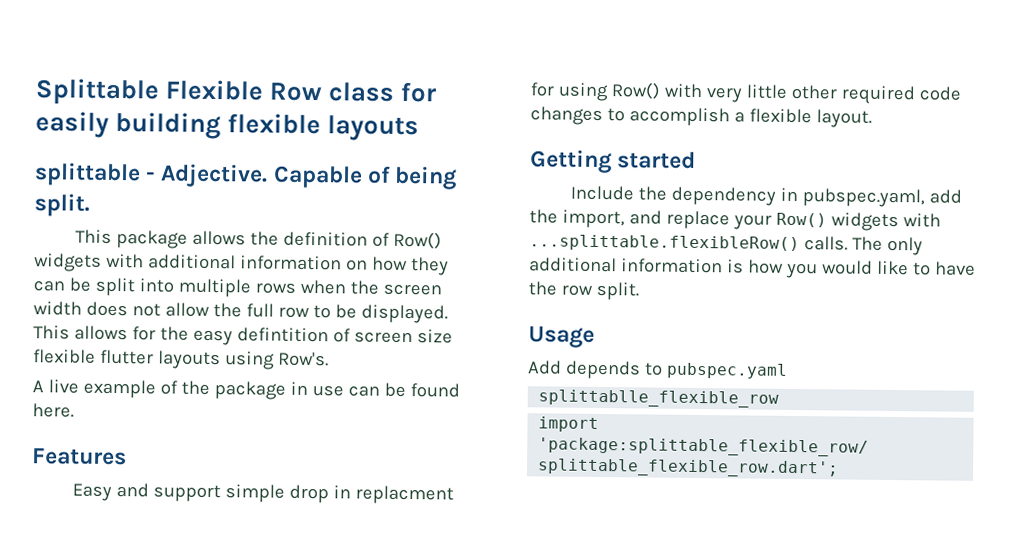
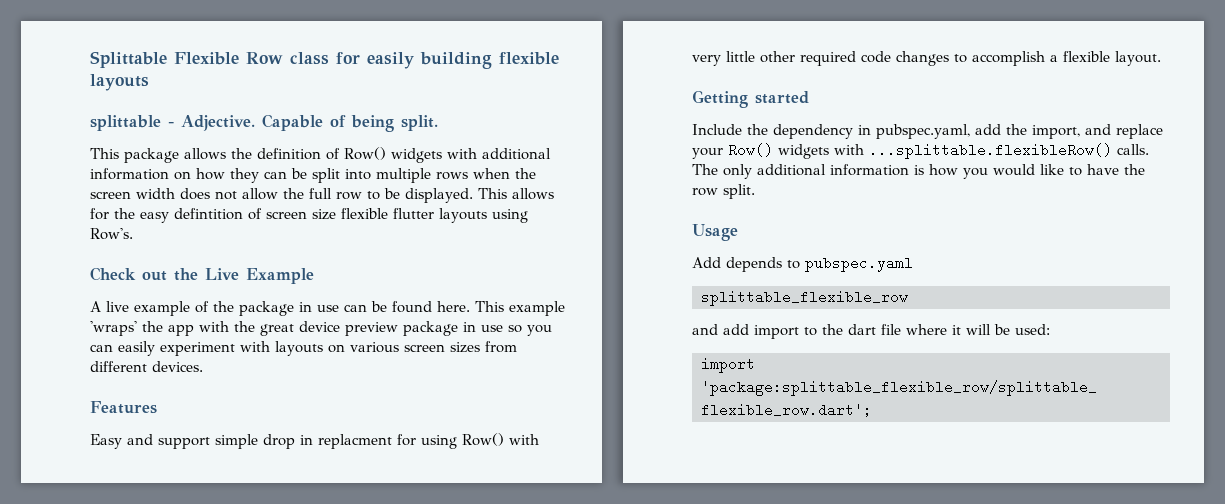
+ Check out the Live Example
+ This example 'wraps' the app with the great device preview package in use so you can easily experiment with layouts on various screen sizes from different devices.
- splittablle_flexible_row
+ splittable_flexible_row
+ and add import to the dart file where it will be used:

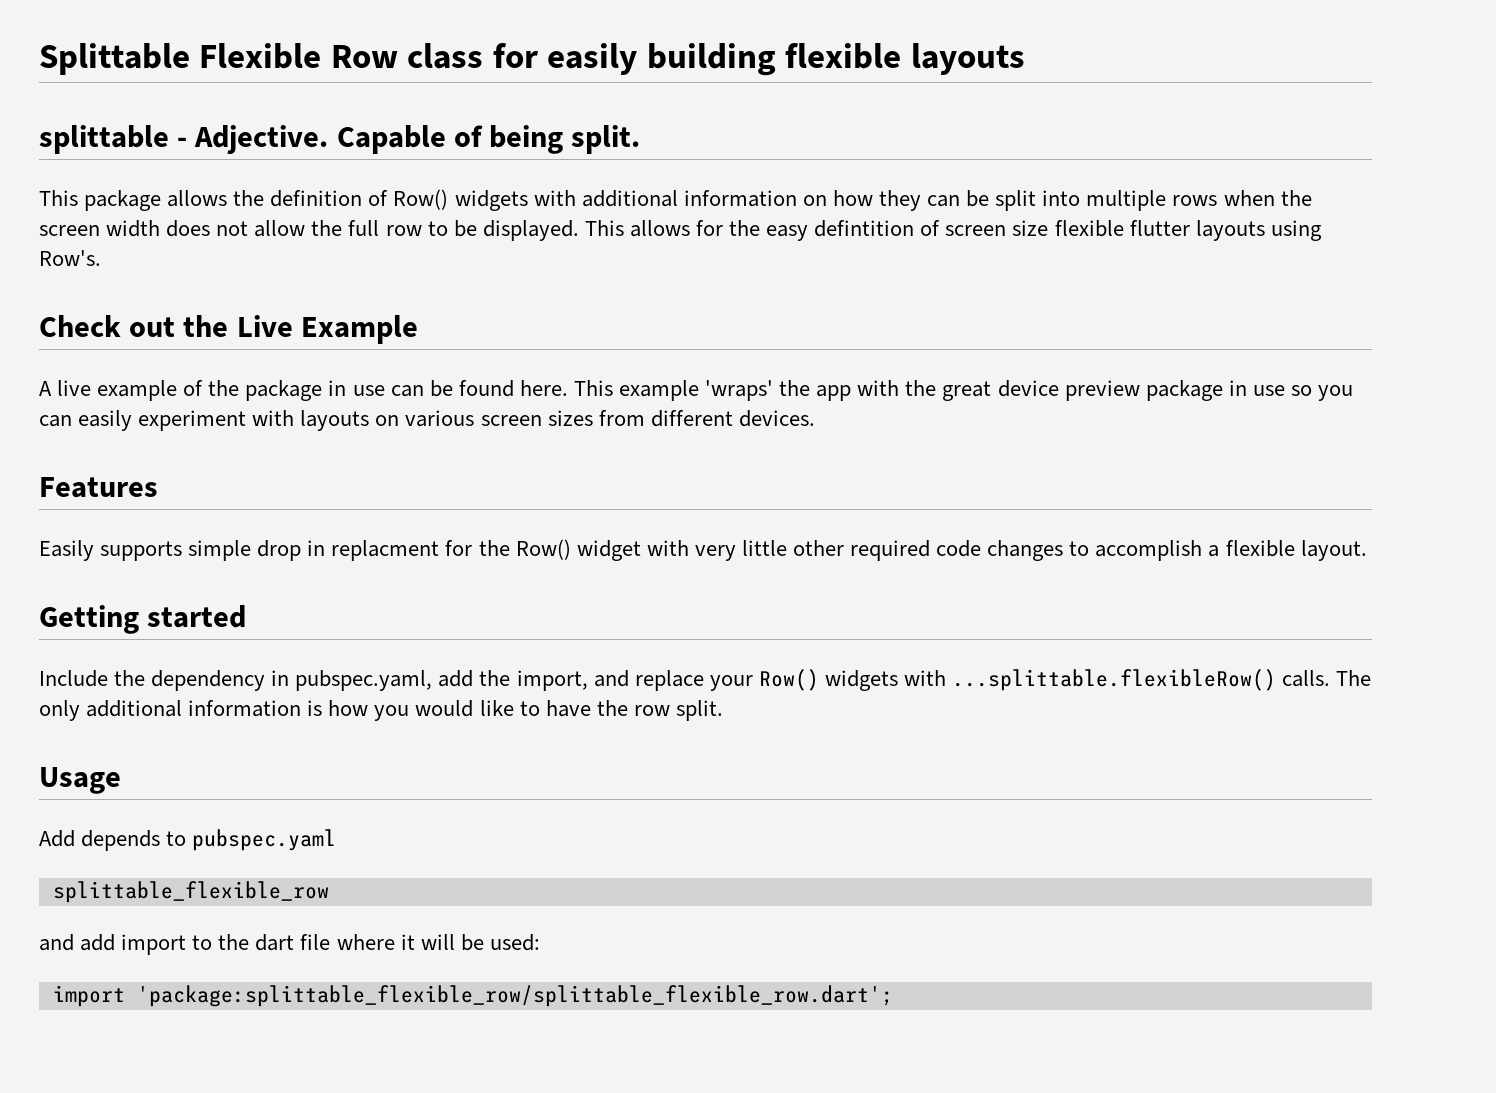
- Easy and support simple drop in replacment for using Row() with very little other required code changes to accomplish a flexible layout.
+ Easily supports simple drop in replacment for the Row() widget with very little other required code changes to accomplish a flexible layout.

